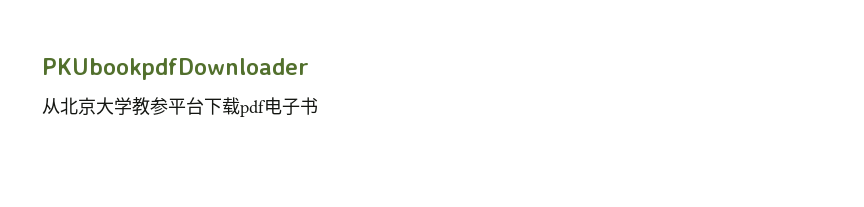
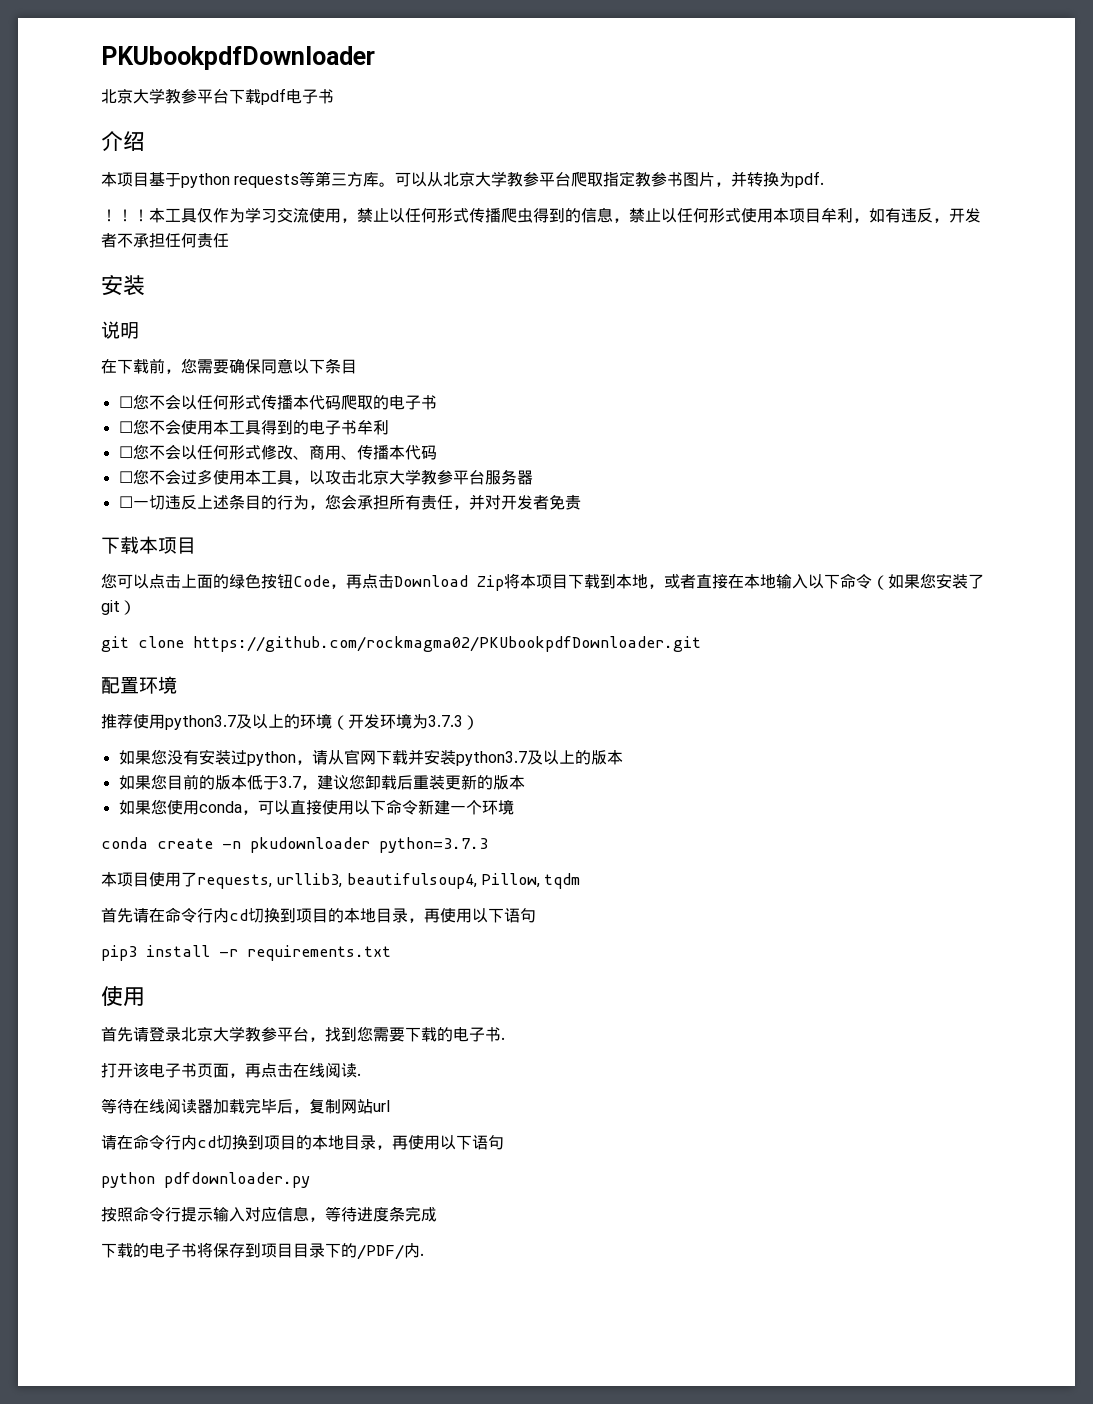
- 从北京大学教参平台下载pdf电子书
+ 北京大学教参平台下载pdf电子书
+ 介绍
+ 本项目基于python requests等第三方库。可以从北京大学教参平台爬取指定教参书图片，并转换为pdf.
+ ！！！本工具仅作为学习交流使用，禁止以任何形式传播爬虫得到的信息，禁止以任何形式使用本项目牟利，如有违反，开发者不承担任何责任
+ 安装
+ 说明
+ 在下载前，您需要确保同意以下条目
+ ☐您不会以任何形式传播本代码爬取的电子书
+ ☐您不会使用本工具得到的电子书牟利
+ ☐您不会以任何形式修改、商用、传播本代码
+ ☐您不会过多使用本工具，以攻击北京大学教参平台服务器
+ ☐一切违反上述条目的行为，您会承担所有责任，并对开发者免责
+ 下载本项目
+ 您可以点击上面的绿色按钮Code，再点击Download Zip将本项目下载到本地，或者直接在本地输入以下命令（如果您安装了git）
+ git clone https://github.com/rockmagma02/PKUbookpdfDownloader.git
+ 配置环境
+ 推荐使用python3.7及以上的环境（开发环境为3.7.3）
+ 如果您没有安装过python，请从官网下载并安装python3.7及以上的版本
+ 如果您目前的版本低于3.7，建议您卸载后重装更新的版本
+ 如果您使用conda，可以直接使用以下命令新建一个环境
+ conda create -n pkudownloader python=3.7.3
+ 本项目使用了requests, urllib3, beautifulsoup4, Pillow, tqdm
+ 首先请在命令行内cd切换到项目的本地目录，再使用以下语句
+ pip3 install -r requirements.txt
+ 使用
+ 首先请登录北京大学教参平台，找到您需要下载的电子书.
+ 打开该电子书页面，再点击在线阅读.
+ 等待在线阅读器加载完毕后，复制网站url
+ 请在命令行内cd切换到项目的本地目录，再使用以下语句
+ python pdfdownloader.py
+ 按照命令行提示输入对应信息，等待进度条完成
+ 下载的电子书将保存到项目目录下的/PDF/内.

